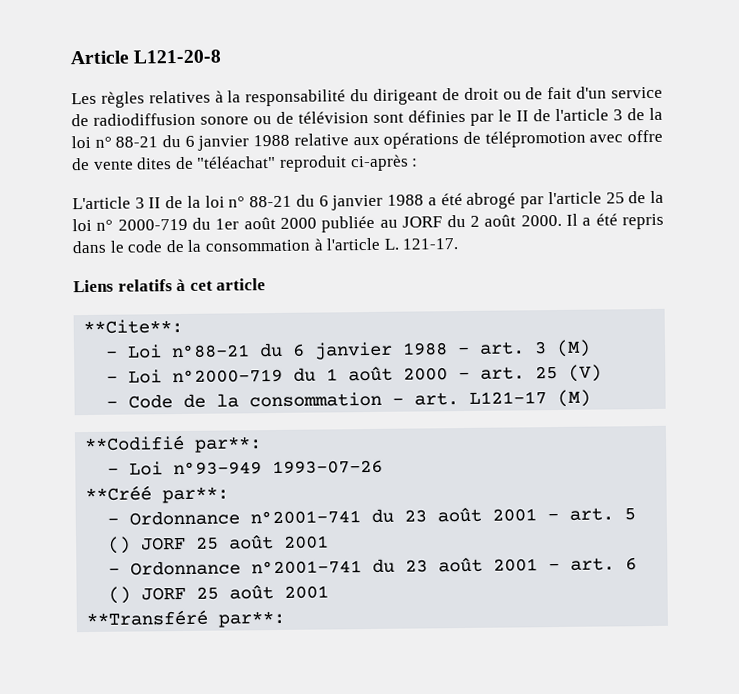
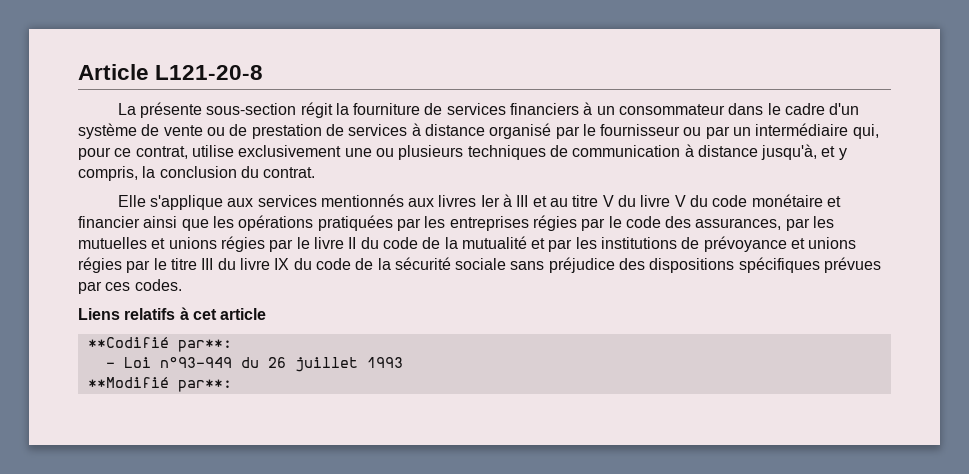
- Les règles relatives à la responsabilité du dirigeant de droit ou de fait d'un service de radiodiffusion sonore ou de télévision sont définies par le II de l'article 3 de la loi n° 88-21 du 6 janvier 1988 relative aux opérations de télépromotion avec offre de vente dites de "téléachat" reproduit ci-après :
- L'article 3 II de la loi n° 88-21 du 6 janvier 1988 a été abrogé par l'article 25 de la loi n° 2000-719 du 1er août 2000 publiée au JORF du 2 août 2000. Il a été repris dans le code de la consommation à l'article L. 121-17.
+ La présente sous-section régit la fourniture de services financiers à un consommateur dans le cadre d'un système de vente ou de prestation de services à distance organisé par le fournisseur ou par un intermédiaire qui, pour ce contrat, utilise exclusivement une ou plusieurs techniques de communication à distance jusqu'à, et y compris, la conclusion du contrat.
+ Elle s'applique aux services mentionnés aux livres Ier à III et au titre V du livre V du code monétaire et financier ainsi que les opérations pratiquées par les entreprises régies par le code des assurances, par les mutuelles et unions régies par le livre II du code de la mutualité et par les institutions de prévoyance et unions régies par le titre III du livre IX du code de la sécurité sociale sans préjudice des dispositions spécifiques prévues par ces codes.
- **Cite**:
- - Loi n°88-21 du 6 janvier 1988 - art. 3 (M)
- - Loi n°2000-719 du 1 août 2000 - art. 25 (V)
- - Code de la consommation - art. L121-17 (M)
- - Loi n°93-949 1993-07-26
- **Créé par**:
- - Ordonnance n°2001-741 du 23 août 2001 - art. 5 () JORF 25 août 2001
- - Ordonnance n°2001-741 du 23 août 2001 - art. 6 () JORF 25 août 2001
- **Transféré par**:
+ - Loi n°93-949 du 26 juillet 1993
+ **Modifié par**:

